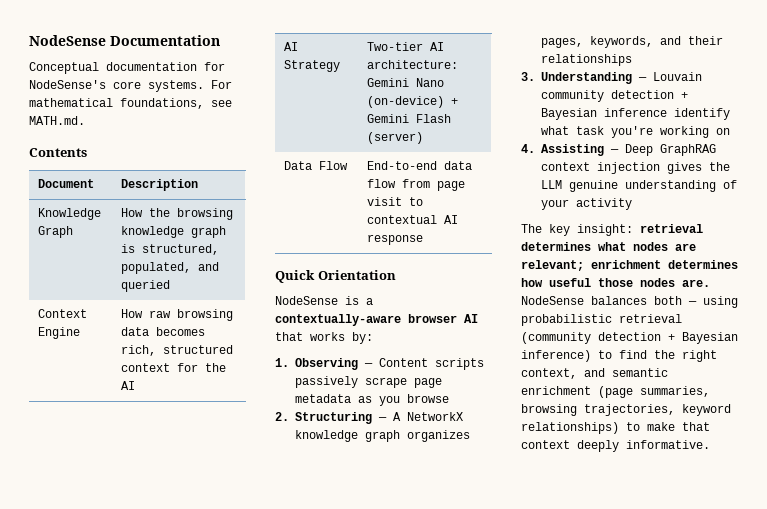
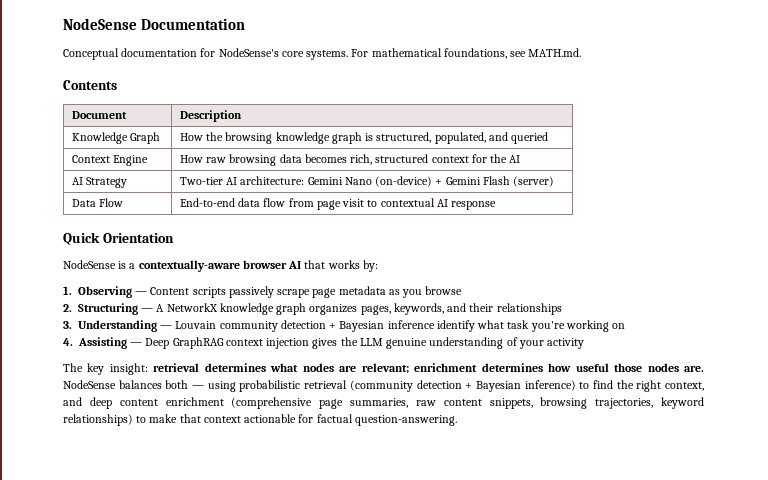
- NodeSense balances both — using probabilistic retrieval (community detection + Bayesian inference) to find the right context, and semantic enrichment (page summaries, browsing trajectories, keyword relationships) to make that context deeply informative.
+ NodeSense balances both — using probabilistic retrieval (community detection + Bayesian inference) to find the right context, and deep content enrichment (comprehensive page summaries, raw content snippets, browsing trajectories, keyword relationships) to make that context actionable for factual question-answering.

